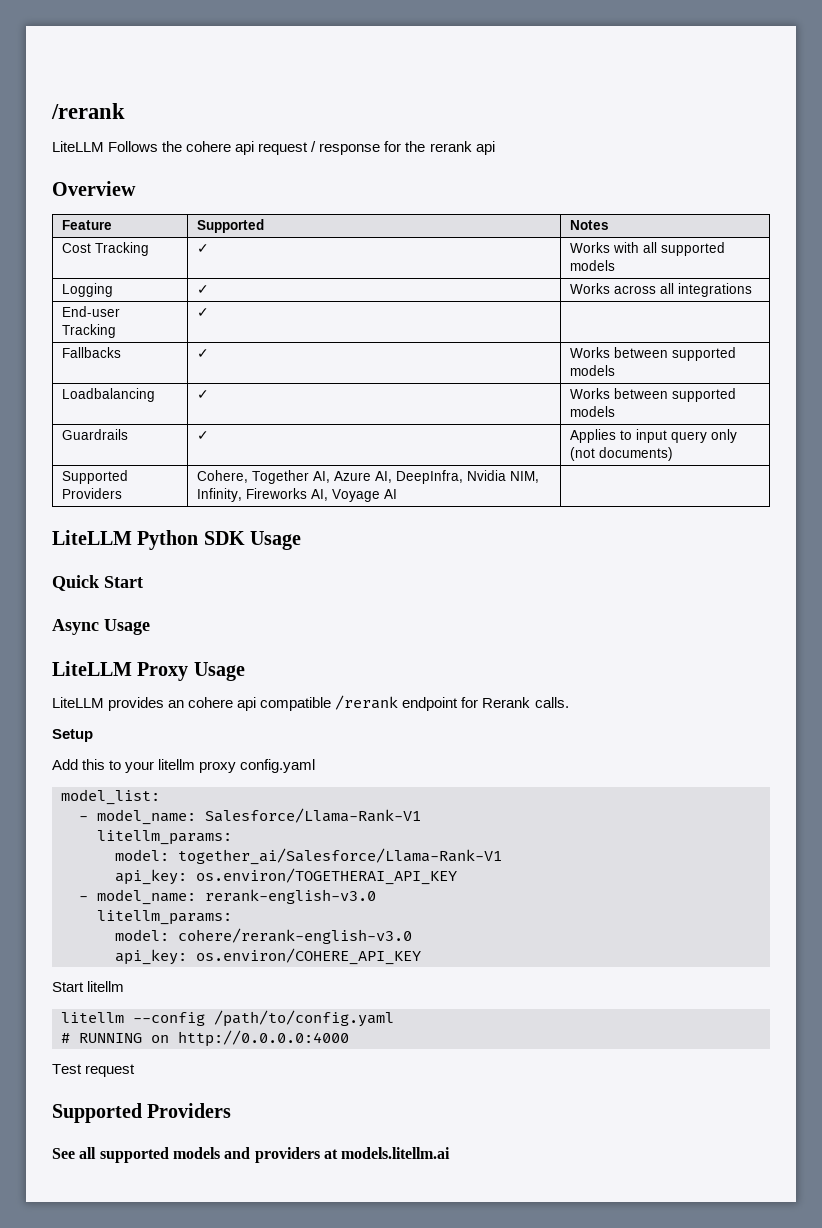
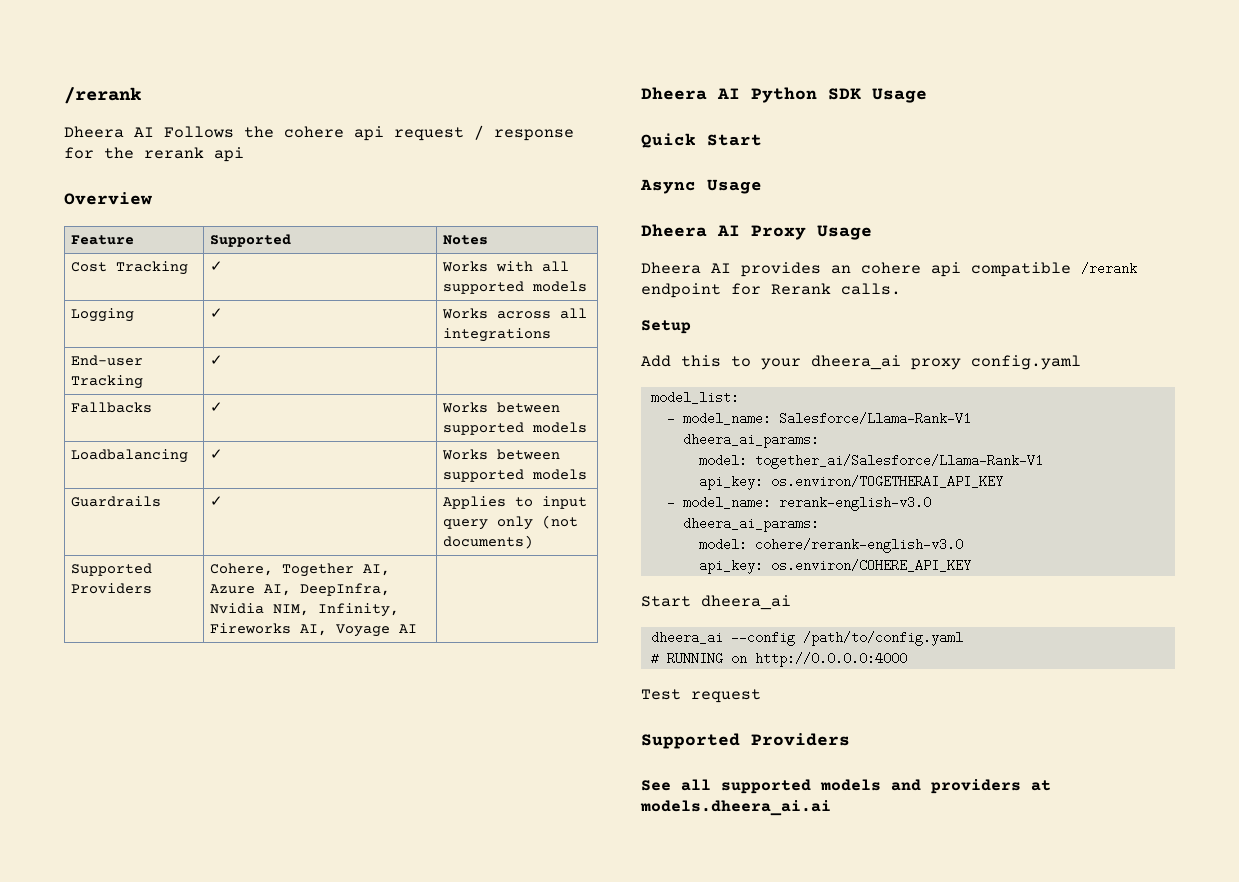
- LiteLLM Follows the cohere api request / response for the rerank api
+ Dheera AI Follows the cohere api request / response for the rerank api
- LiteLLM Python SDK Usage
+ Dheera AI Python SDK Usage
- LiteLLM Proxy Usage
+ Dheera AI Proxy Usage
- LiteLLM provides an cohere api compatible /rerank endpoint for Rerank calls.
+ Dheera AI provides an cohere api compatible /rerank endpoint for Rerank calls.
- Add this to your litellm proxy config.yaml
+ Add this to your dheera_ai proxy config.yaml
  - model_name: Salesforce/Llama-Rank-V1
- litellm_params:
+ dheera_ai_params:
  - model_name: rerank-english-v3.0
- litellm_params:
+ dheera_ai_params:
- Start litellm
- litellm --config /path/to/config.yaml
+ Start dheera_ai
+ dheera_ai --config /path/to/config.yaml
- See all supported models and providers at models.litellm.ai
+ See all supported models and providers at models.dheera_ai.ai

